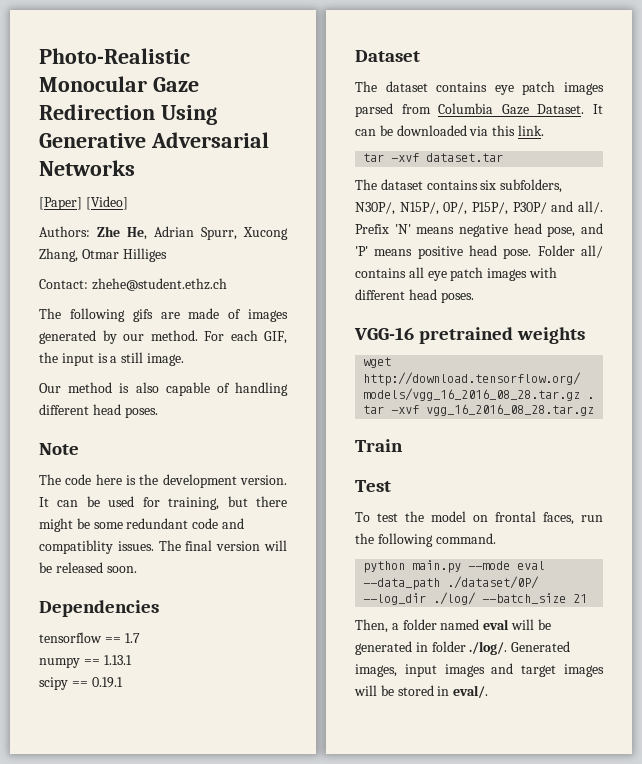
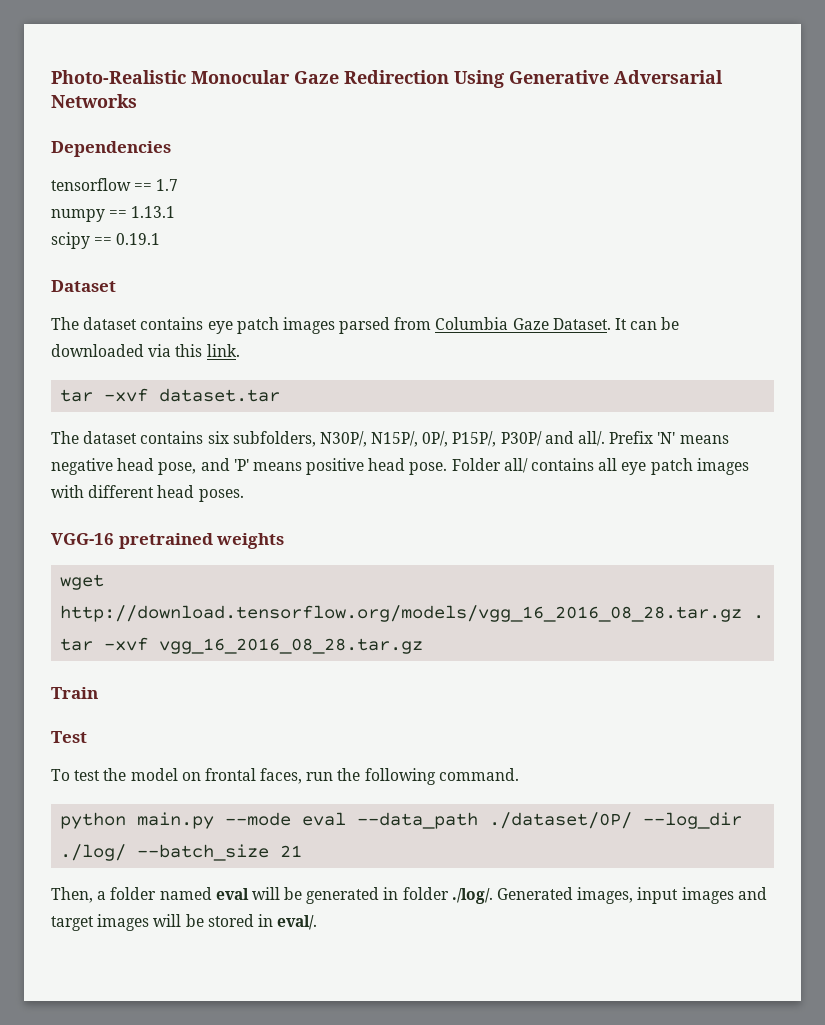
- [Paper] [Video]
- Authors: Zhe He, Adrian Spurr, Xucong Zhang, Otmar Hilliges
- Contact: zhehe@student.ethz.ch
- The following gifs are made of images generated by our method. For each GIF, the input is a still image.
- Our method is also capable of handling different head poses.
- Note
- The code here is the development version. It can be used for training, but there might be some redundant code and compatiblity issues. The final version will be released soon.

